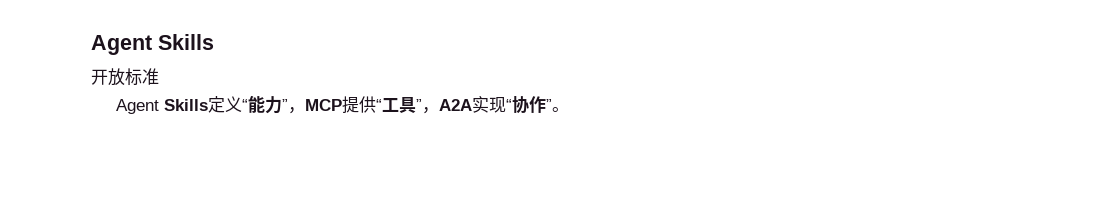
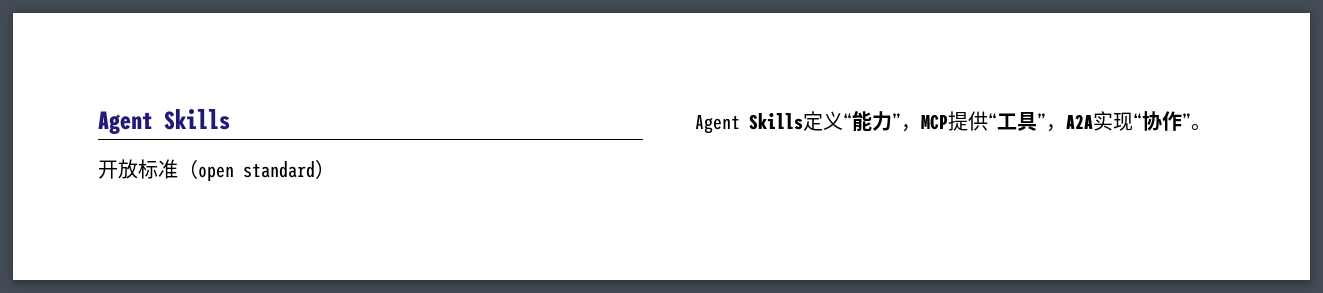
- 开放标准
+ 开放标准（open standard）

